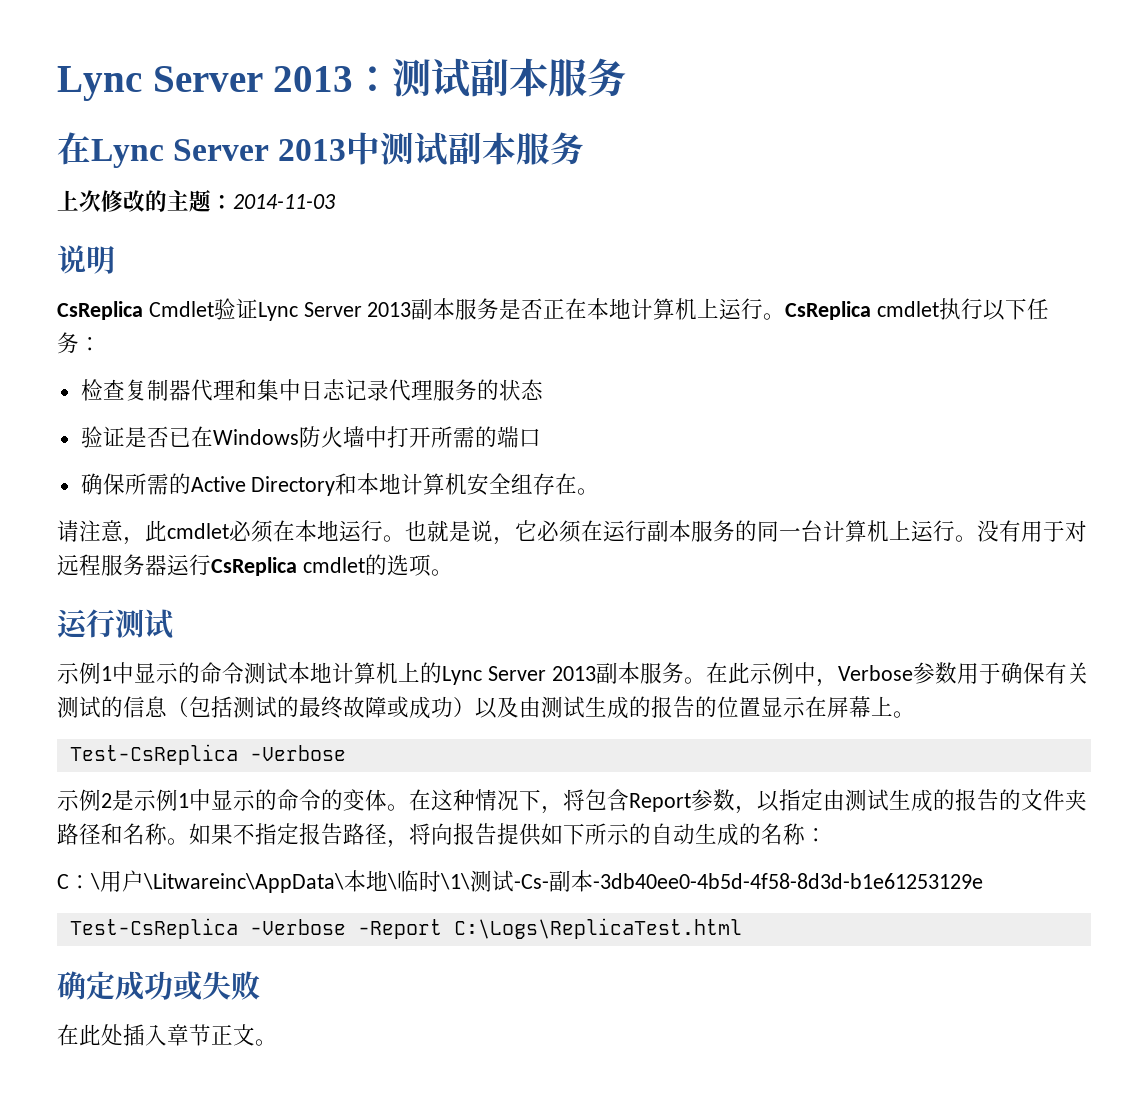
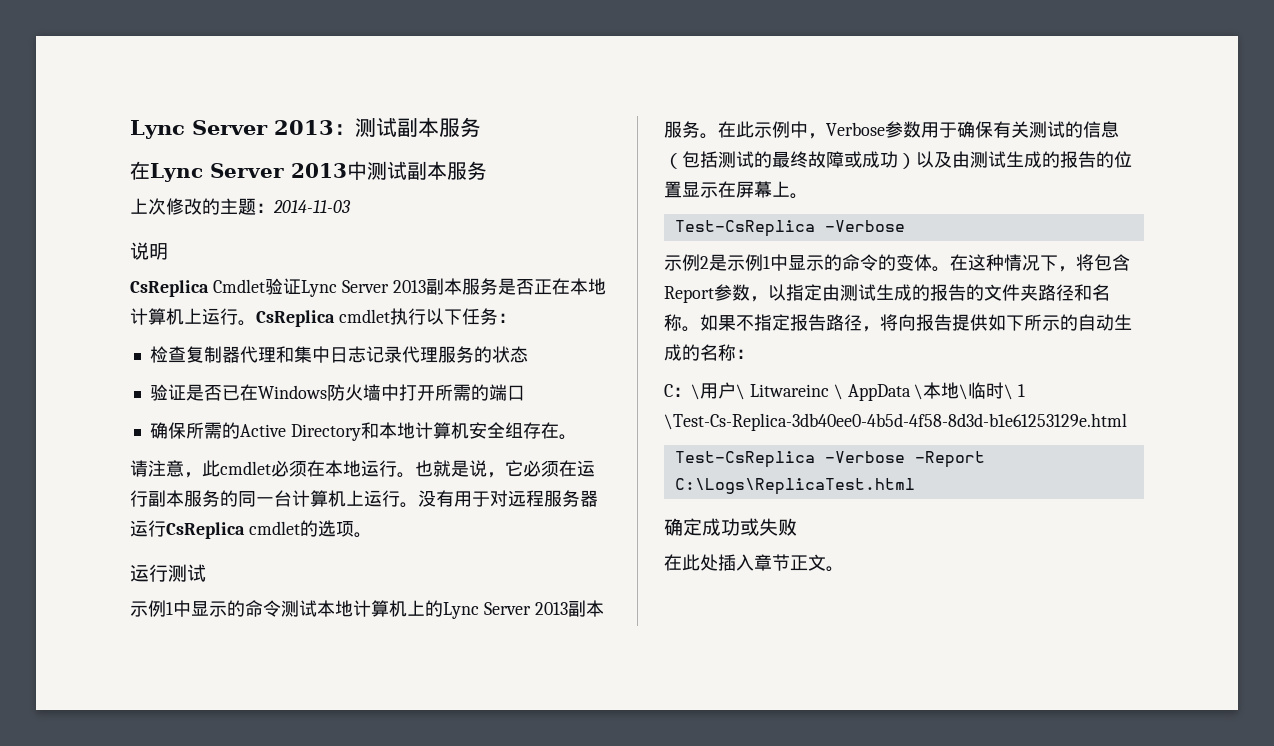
- C：\用户\Litwareinc\AppData\本地\临时\1\测试-Cs-副本-3db40ee0-4b5d-4f58-8d3d-b1e61253129e
+ C：\用户\ Litwareinc \ AppData \本地\临时\ 1 \Test-Cs-Replica-3db40ee0-4b5d-4f58-8d3d-b1e61253129e.html

